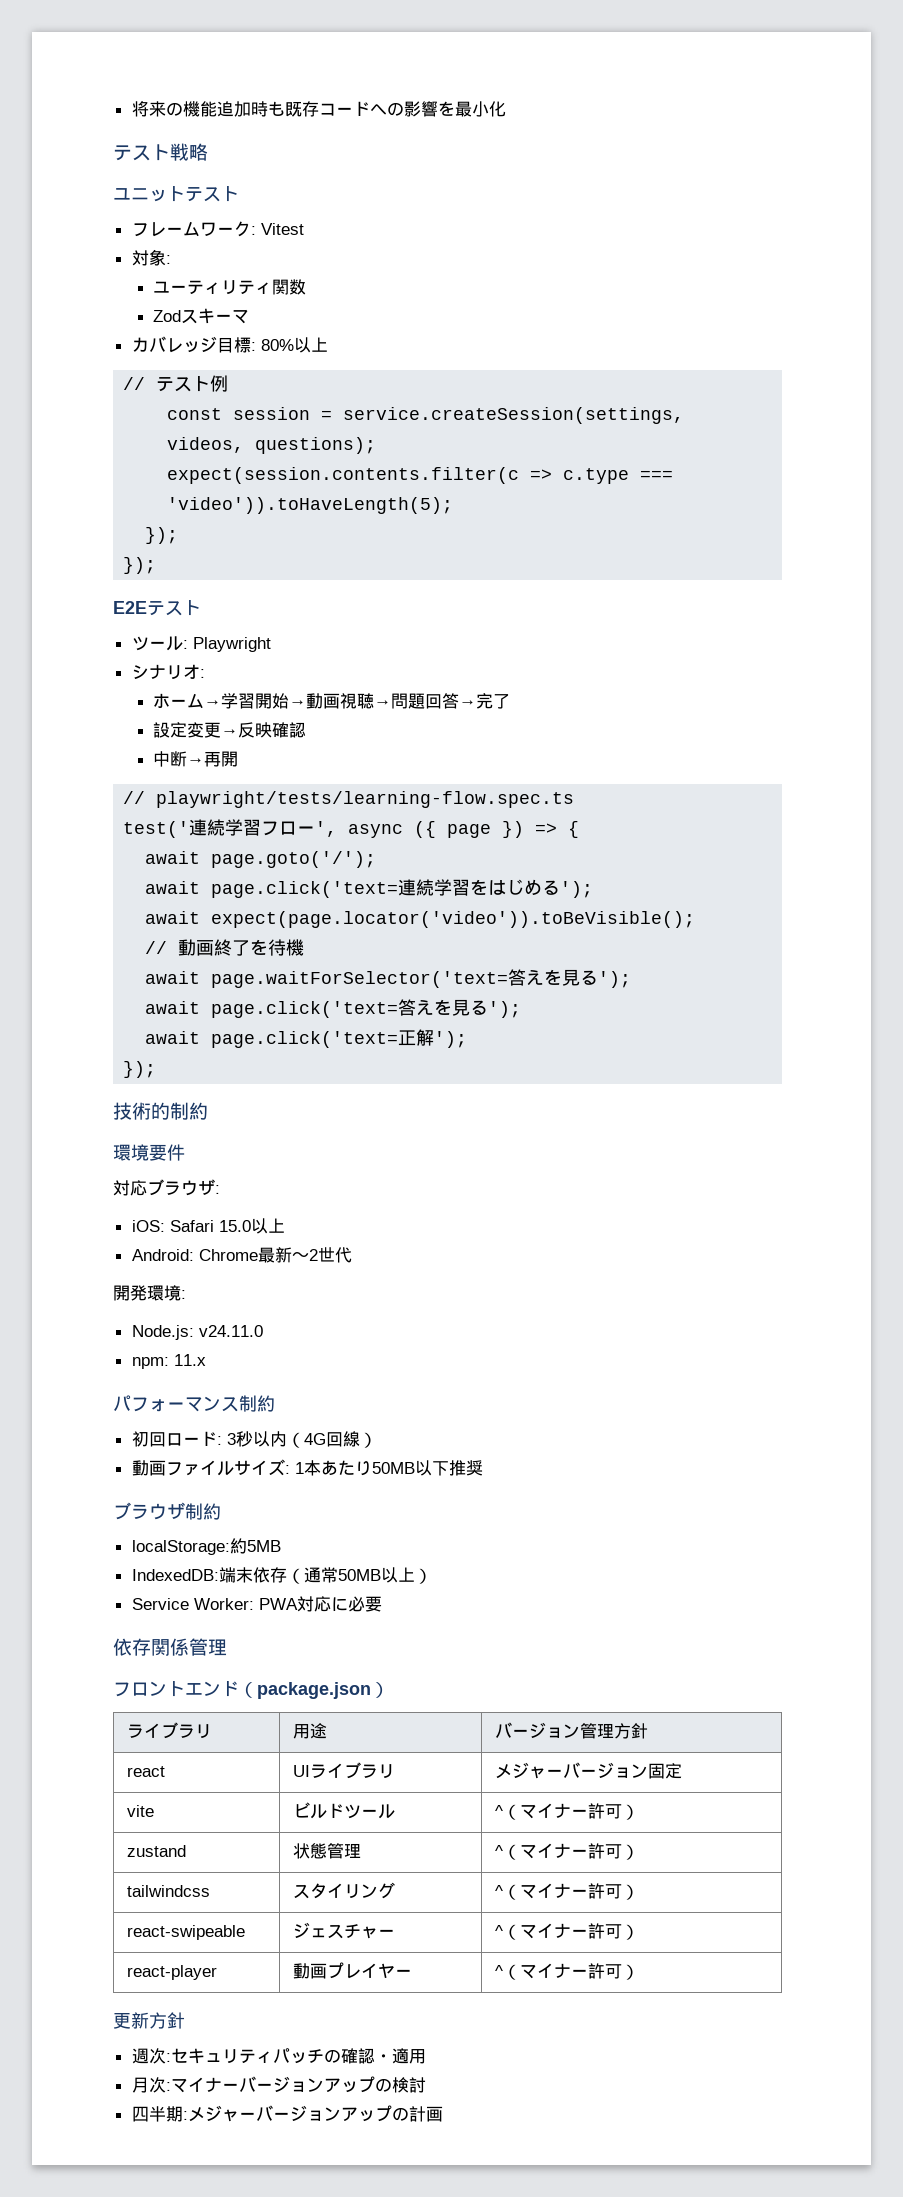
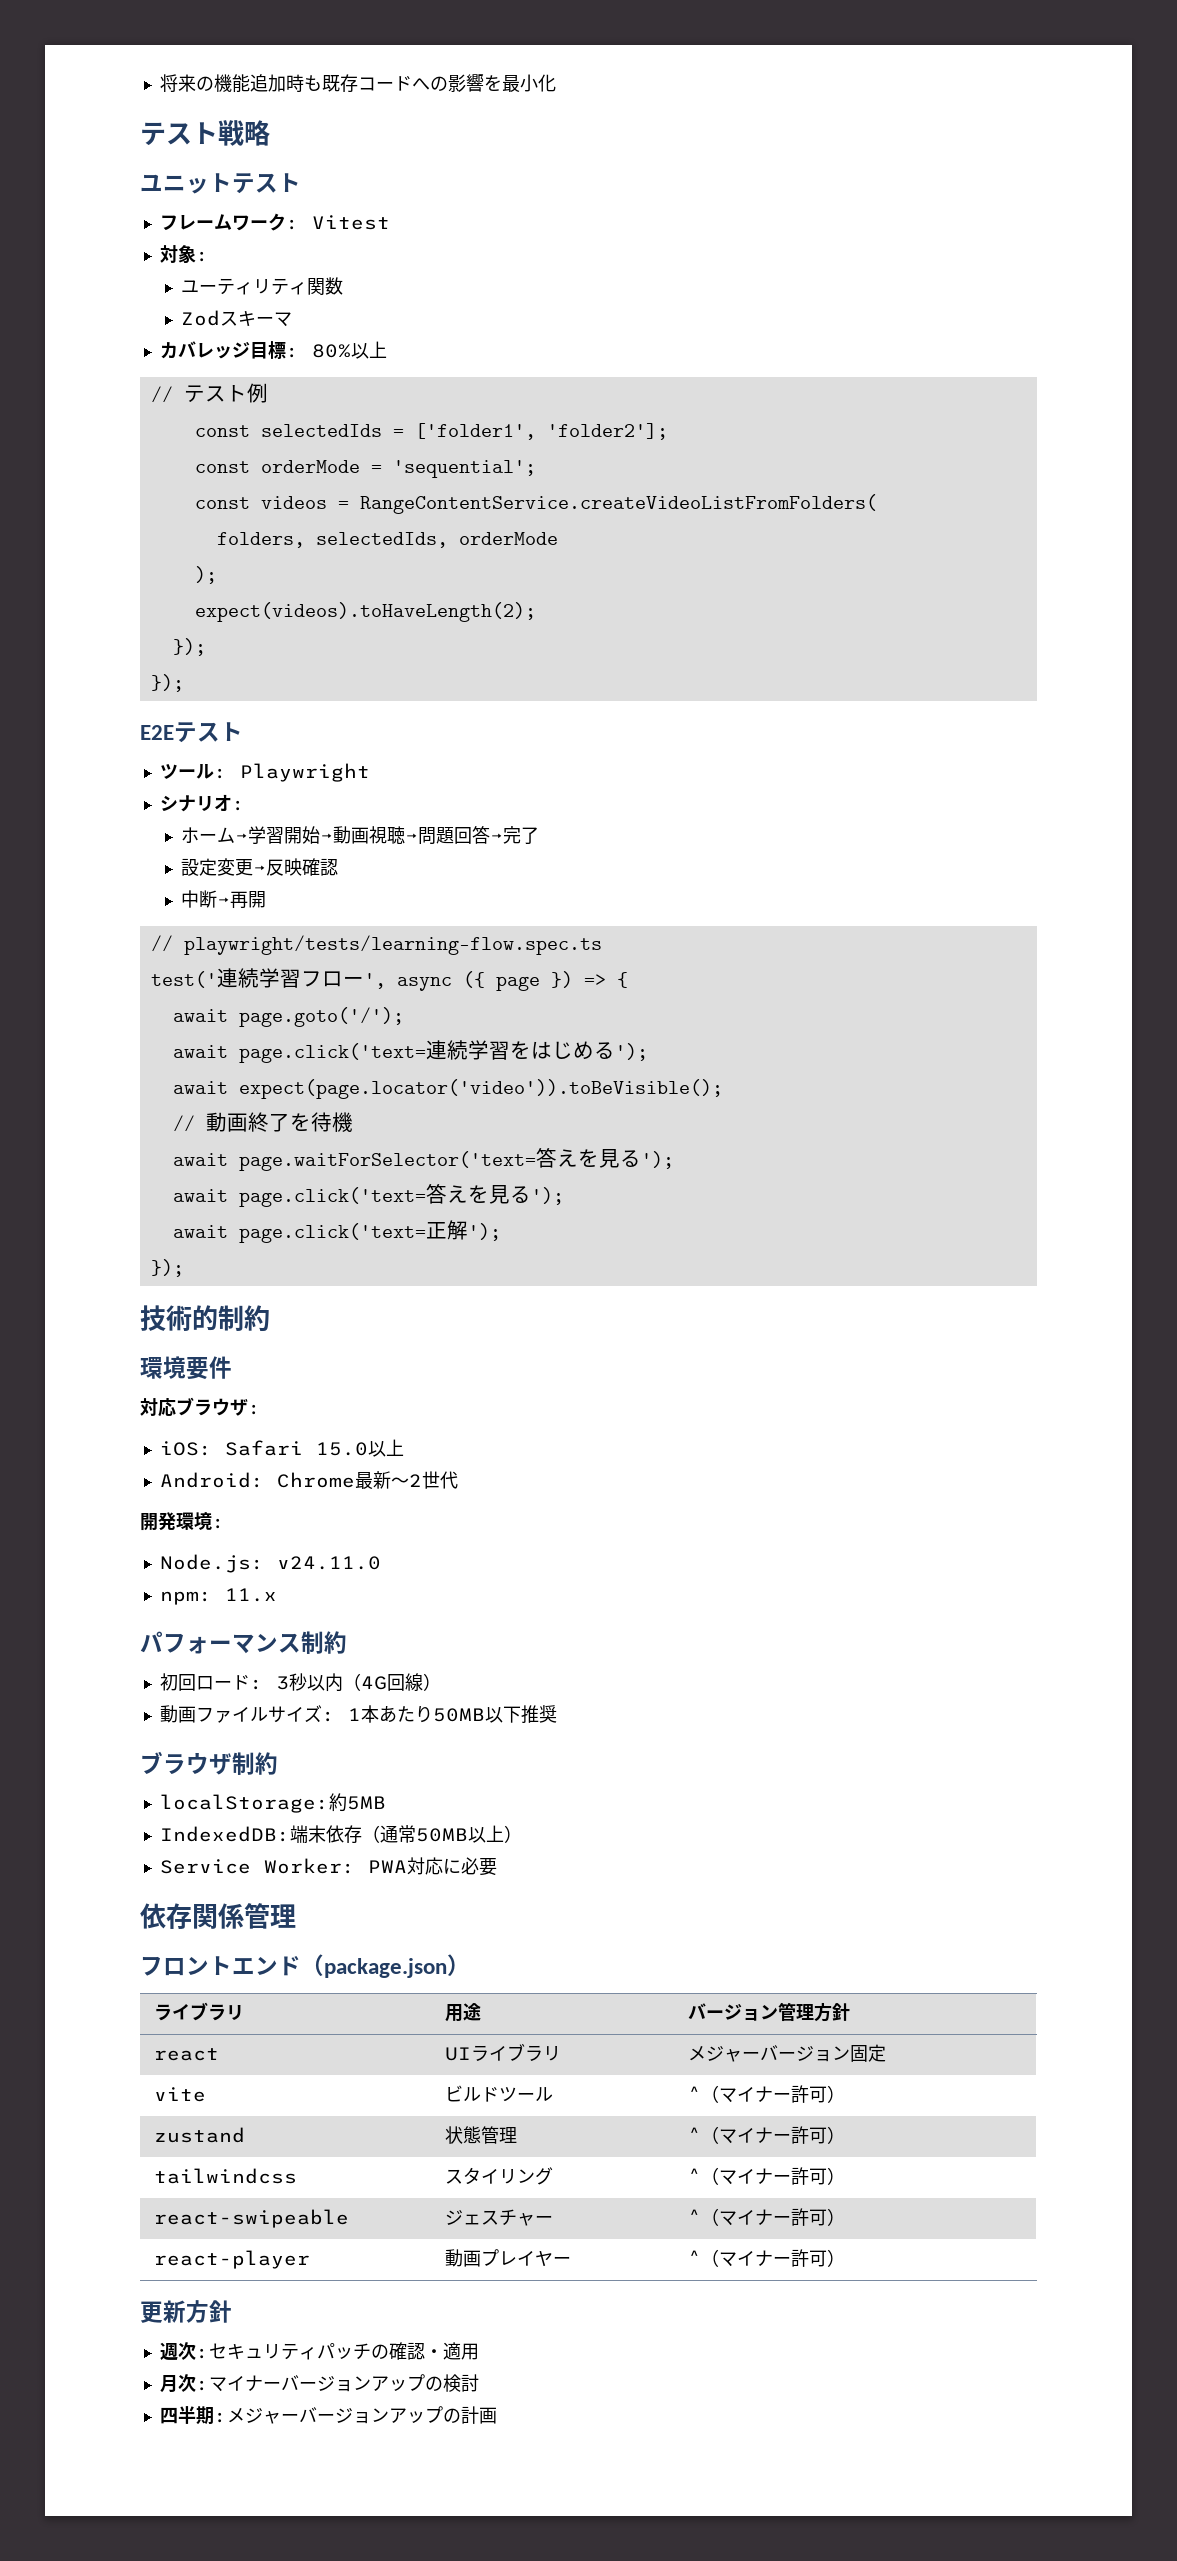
- const session = service.createSession(settings, videos, questions);
- expect(session.contents.filter(c => c.type === 'video')).toHaveLength(5);
+ const selectedIds = ['folder1', 'folder2'];
+ const orderMode = 'sequential';
+ const videos = RangeContentService.createVideoListFromFolders(
+ folders, selectedIds, orderMode
+ );
+ expect(videos).toHaveLength(2);

